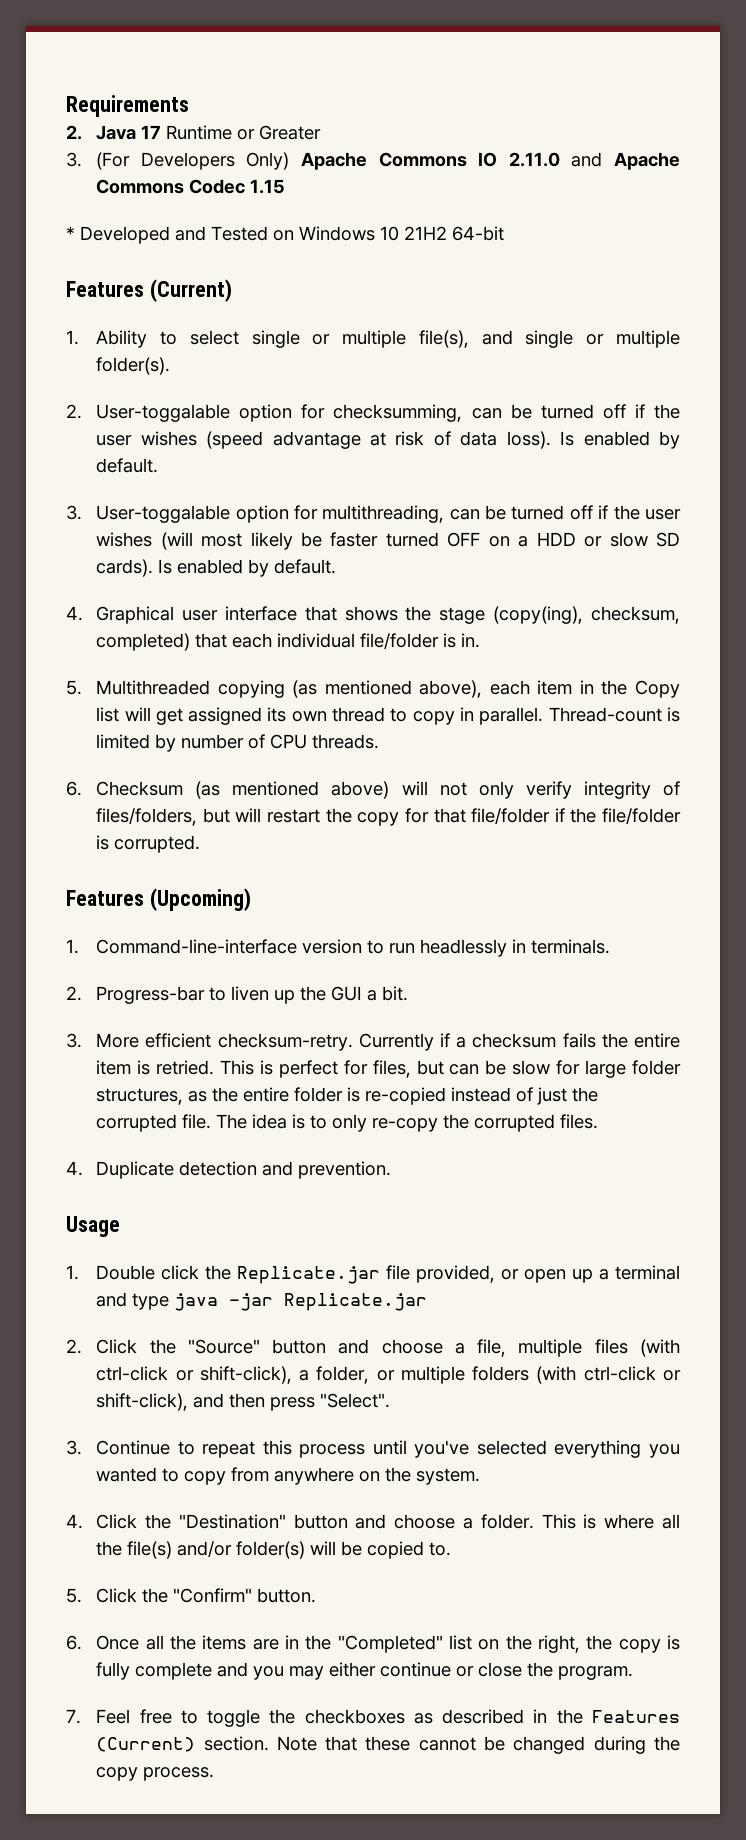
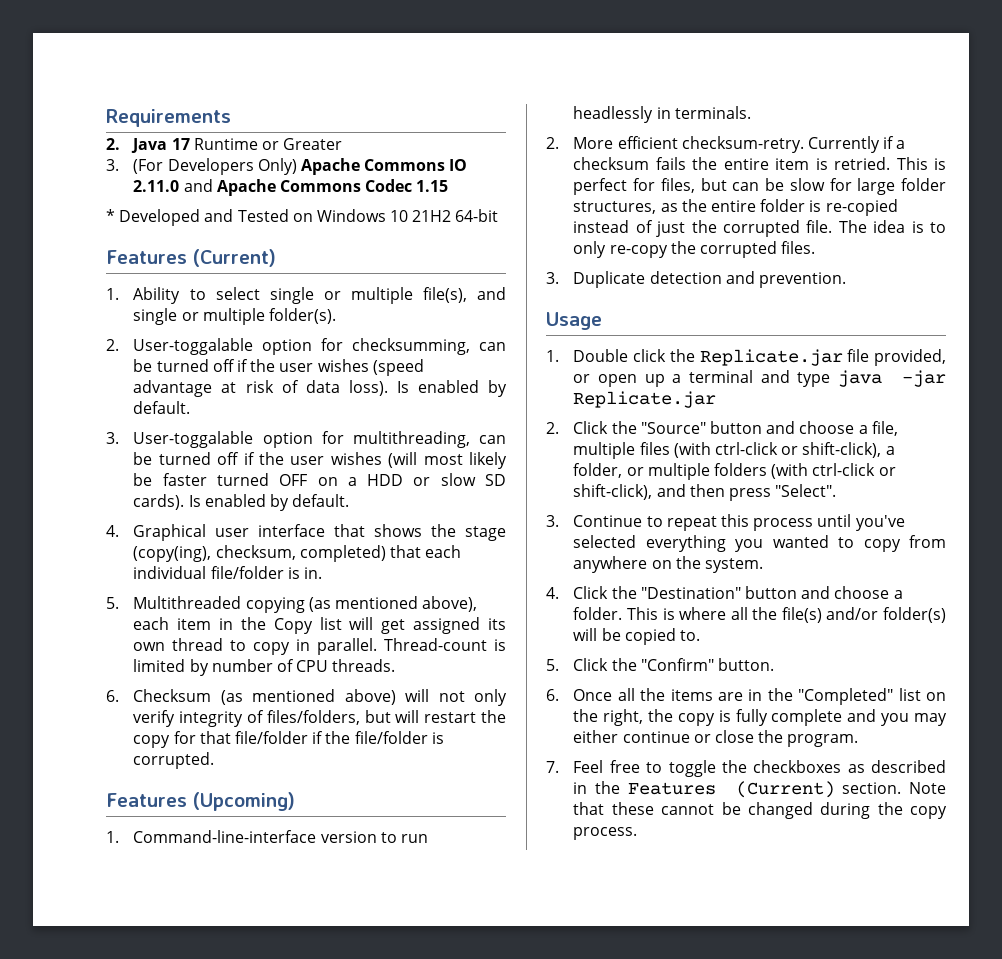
- 2. Progress-bar to liven up the GUI a bit.
- 3. More efficient checksum-retry.
+ 2. More efficient checksum-retry.
- 4. Duplicate detection and prevention.
+ 3. Duplicate detection and prevention.

